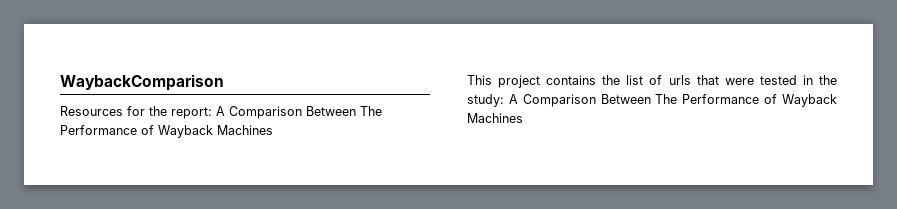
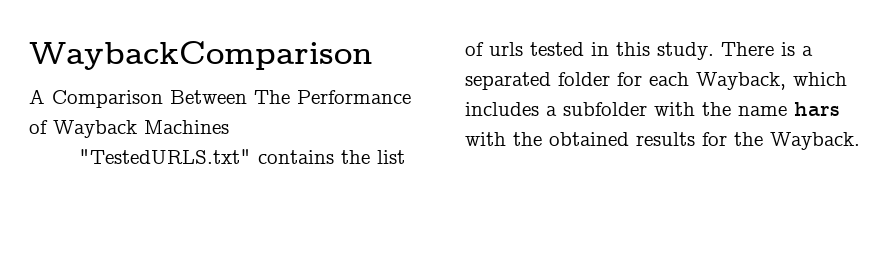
- Resources for the report: A Comparison Between The Performance of Wayback Machines
+ A Comparison Between The Performance of Wayback Machines
- This project contains the list of urls that were tested in the study: A Comparison Between The Performance of Wayback Machines
+ "TestedURLS.txt" contains the list of urls tested in this study. There is a separated folder for each Wayback, which includes a subfolder with the name hars with the obtained results for the Wayback.

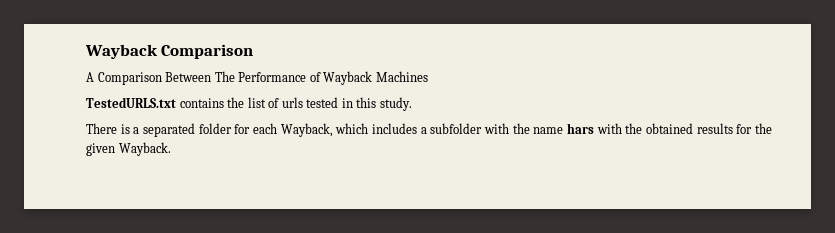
- WaybackComparison
+ Wayback Comparison
- "TestedURLS.txt" contains the list of urls tested in this study. There is a separated folder for each Wayback, which includes a subfolder with the name hars with the obtained results for the Wayback.
+ TestedURLS.txt contains the list of urls tested in this study.
+ There is a separated folder for each Wayback, which includes a subfolder with the name hars with the obtained results for the given Wayback.

